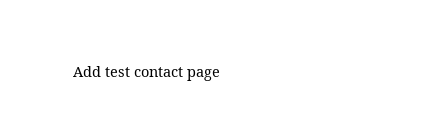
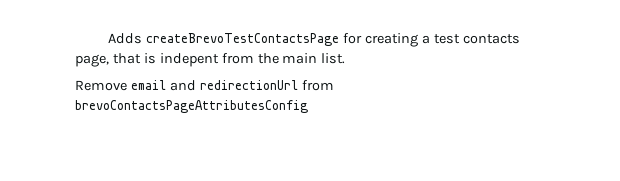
- Add test contact page
+ Adds createBrevoTestContactsPage for creating a test contacts page, that is indepent from the main list.
+ Remove email and redirectionUrl from brevoContactsPageAttributesConfig

